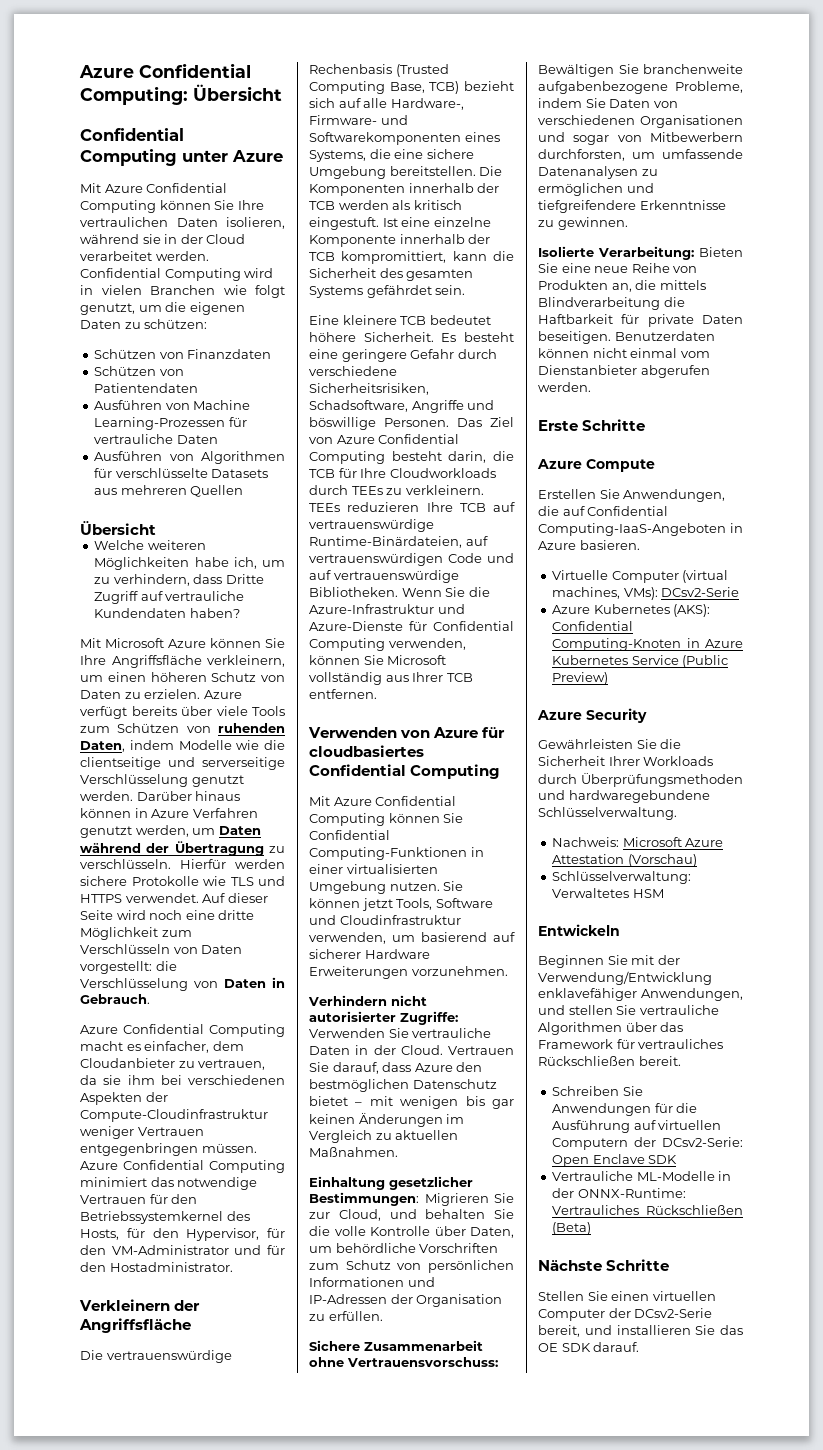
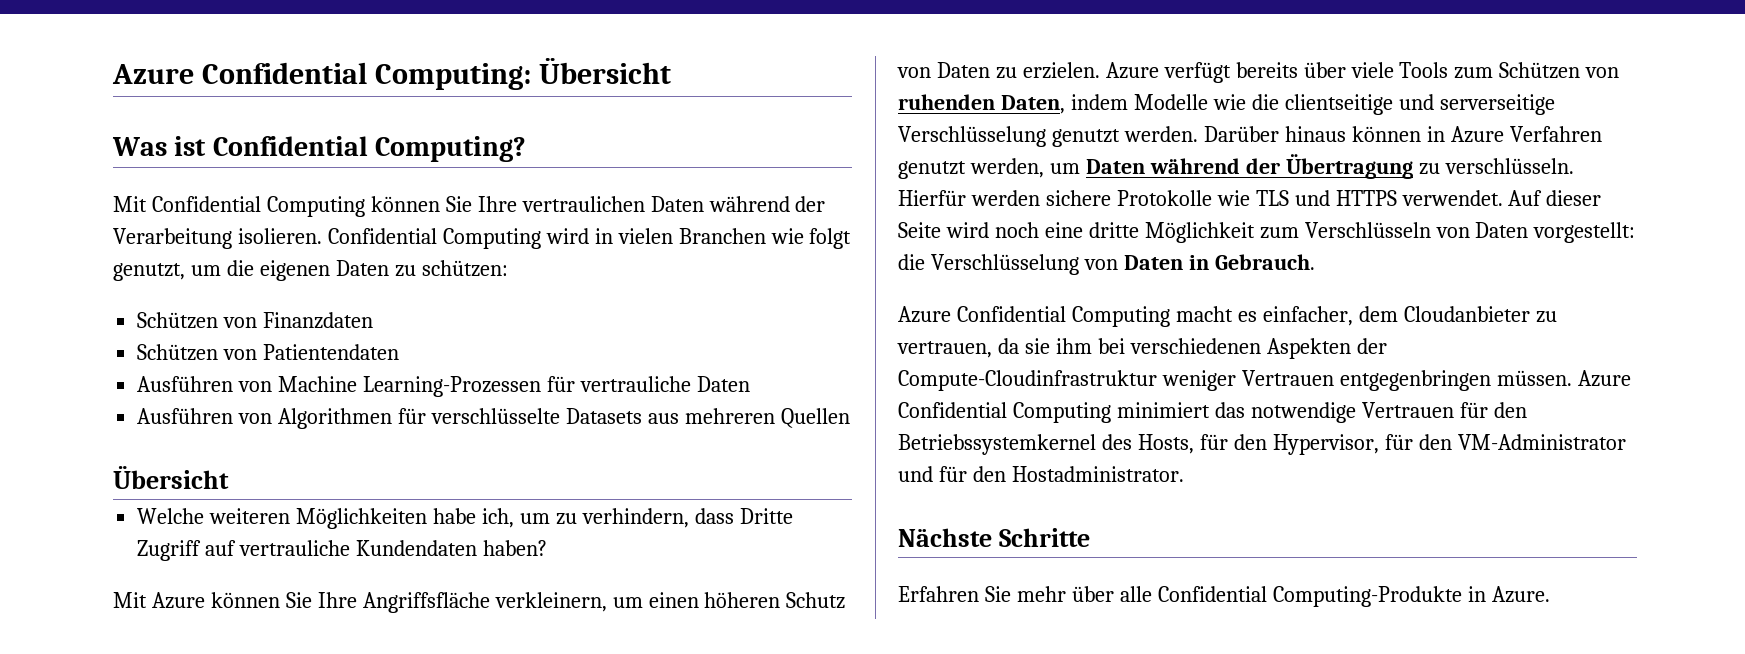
- Confidential Computing unter Azure
- Mit Azure Confidential Computing können Sie Ihre vertraulichen Daten isolieren, während sie in der Cloud verarbeitet werden.
+ Was ist Confidential Computing?
+ Mit Confidential Computing können Sie Ihre vertraulichen Daten während der Verarbeitung isolieren.
- Mit Microsoft Azure können Sie Ihre Angriffsfläche verkleinern, um einen höheren Schutz von Daten zu erzielen.
+ Mit Azure können Sie Ihre Angriffsfläche verkleinern, um einen höheren Schutz von Daten zu erzielen.
- Verkleinern der Angriffsfläche
- Die vertrauenswürdige Rechenbasis (Trusted Computing Base, TCB) bezieht sich auf alle Hardware-, Firmware- und Softwarekomponenten eines Systems, die eine sichere Umgebung bereitstellen. Die Komponenten innerhalb der TCB werden als kritisch eingestuft. Ist eine einzelne Komponente innerhalb der TCB kompromittiert, kann die Sicherheit des gesamten Systems gefährdet sein.
- Eine kleinere TCB bedeutet höhere Sicherheit. Es besteht eine geringere Gefahr durch verschiedene Sicherheitsrisiken, Schadsoftware, Angriffe und böswillige Personen. Das Ziel von Azure Confidential Computing besteht darin, die TCB für Ihre Cloudworkloads durch TEEs zu verkleinern. TEEs reduzieren Ihre TCB auf vertrauenswürdige Runtime-Binärdateien, auf vertrauenswürdigen Code und auf vertrauenswürdige Bibliotheken. Wenn Sie die Azure-Infrastruktur und Azure-Dienste für Confidential Computing verwenden, können Sie Microsoft vollständig aus Ihrer TCB entfernen.
- Verwenden von Azure für cloudbasiertes Confidential Computing
- Mit Azure Confidential Computing können Sie Confidential Computing-Funktionen in einer virtualisierten Umgebung nutzen. Sie können jetzt Tools, Software und Cloudinfrastruktur verwenden, um basierend auf sicherer Hardware Erweiterungen vorzunehmen.
- Verhindern nicht autorisierter Zugriffe: Verwenden Sie vertrauliche Daten in der Cloud. Vertrauen Sie darauf, dass Azure den bestmöglichen Datenschutz bietet – mit wenigen bis gar keinen Änderungen im Vergleich zu aktuellen Maßnahmen.
- Einhaltung gesetzlicher Bestimmungen: Migrieren Sie zur Cloud, und behalten Sie die volle Kontrolle über Daten, um behördliche Vorschriften zum Schutz von persönlichen Informationen und IP-Adressen der Organisation zu erfüllen.
- Sichere Zusammenarbeit ohne Vertrauensvorschuss: Bewältigen Sie branchenweite aufgabenbezogene Probleme, indem Sie Daten von verschiedenen Organisationen und sogar von Mitbewerbern durchforsten, um umfassende Datenanalysen zu ermöglichen und tiefgreifendere Erkenntnisse zu gewinnen.
- Isolierte Verarbeitung: Bieten Sie eine neue Reihe von Produkten an, die mittels Blindverarbeitung die Haftbarkeit für private Daten beseitigen. Benutzerdaten können nicht einmal vom Dienstanbieter abgerufen werden.
- Erste Schritte
- Azure Compute
- Erstellen Sie Anwendungen, die auf Confidential Computing-IaaS-Angeboten in Azure basieren.
- Virtuelle Computer (virtual machines, VMs): DCsv2-Serie
- Azure Kubernetes (AKS): Confidential Computing-Knoten in Azure Kubernetes Service (Public Preview)
- Azure Security
- Gewährleisten Sie die Sicherheit Ihrer Workloads durch Überprüfungsmethoden und hardwaregebundene Schlüsselverwaltung.
- Nachweis: Microsoft Azure Attestation (Vorschau)
- Schlüsselverwaltung: Verwaltetes HSM
- Entwickeln
- Beginnen Sie mit der Verwendung/Entwicklung enklavefähiger Anwendungen, und stellen Sie vertrauliche Algorithmen über das Framework für vertrauliches Rückschließen bereit.
- Schreiben Sie Anwendungen für die Ausführung auf virtuellen Computern der DCsv2-Serie: Open Enclave SDK
- Vertrauliche ML-Modelle in der ONNX-Runtime: Vertrauliches Rückschließen (Beta)
  Nächste Schritte
- Stellen Sie einen virtuellen Computer der DCsv2-Serie bereit, und installieren Sie das OE SDK darauf.
+ Erfahren Sie mehr über alle Confidential Computing-Produkte in Azure.

